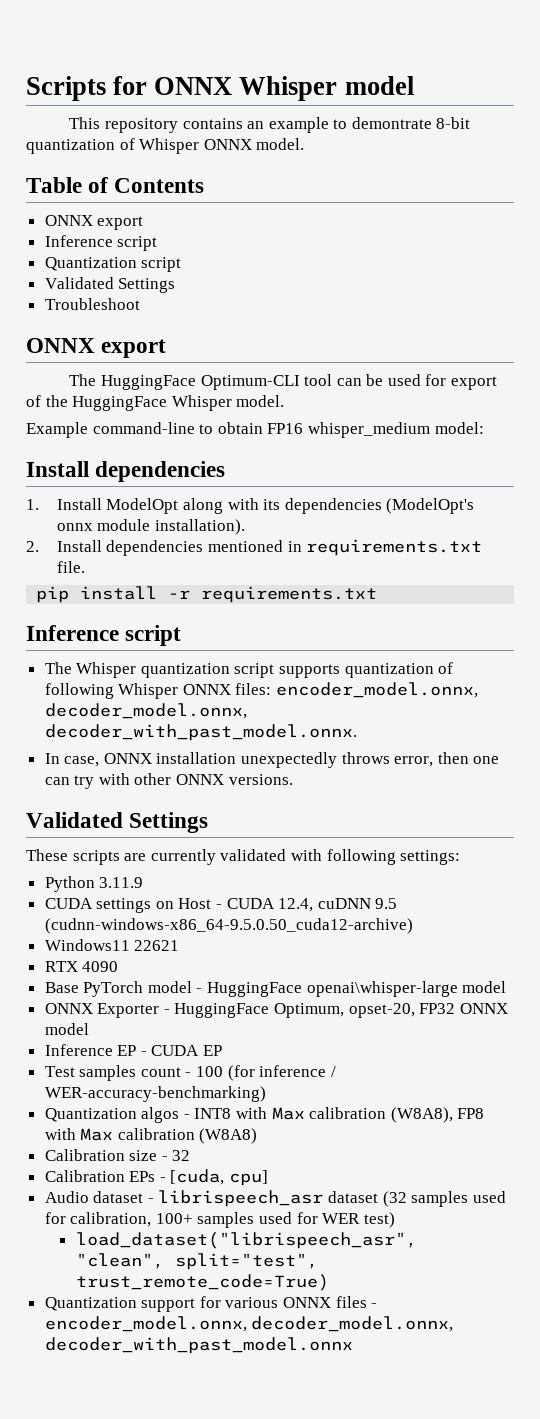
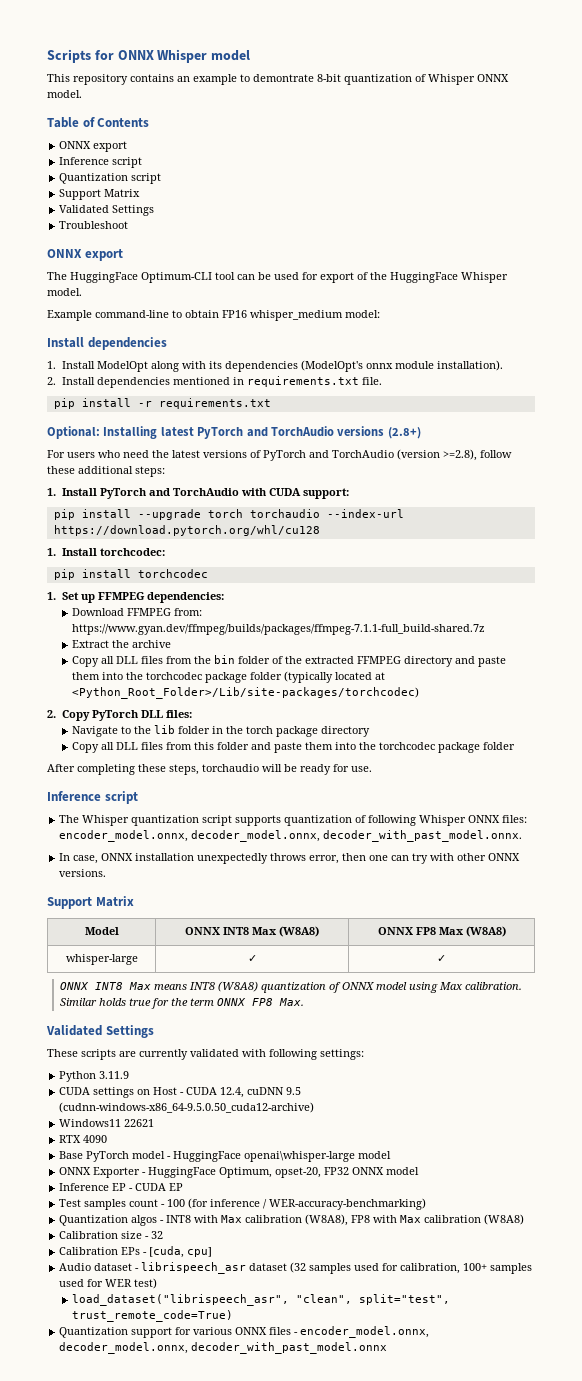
  Quantization script
+ Support Matrix
+ Optional: Installing latest PyTorch and TorchAudio versions (2.8+)
+ For users who need the latest versions of PyTorch and TorchAudio (version >=2.8), follow these additional steps:
+ 1. Install PyTorch and TorchAudio with CUDA support:
+ pip install --upgrade torch torchaudio --index-url https://download.pytorch.org/whl/cu128
+ 1. Install torchcodec:
+ pip install torchcodec
+ 1. Set up FFMPEG dependencies:
+ Download FFMPEG from: https://www.gyan.dev/ffmpeg/builds/packages/ffmpeg-7.1.1-full_build-shared.7z
+ Extract the archive
+ Copy all DLL files from the bin folder of the extracted FFMPEG directory and paste them into the torchcodec package folder (typically located at <Python_Root_Folder>/Lib/site-packages/torchcodec)
+ 2. Copy PyTorch DLL files:
+ Navigate to the lib folder in the torch package directory
+ Copy all DLL files from this folder and paste them into the torchcodec package folder
+ After completing these steps, torchaudio will be ready for use.
  In case, ONNX installation unexpectedly throws error, then one can try with other ONNX versions.
+ Support Matrix
+ Model | ONNX INT8 Max (W8A8) | ONNX FP8 Max (W8A8)
+ whisper-large | ✓ | ✓
+ ONNX INT8 Max means INT8 (W8A8) quantization of ONNX model using Max calibration. Similar holds true for the term ONNX FP8 Max.

